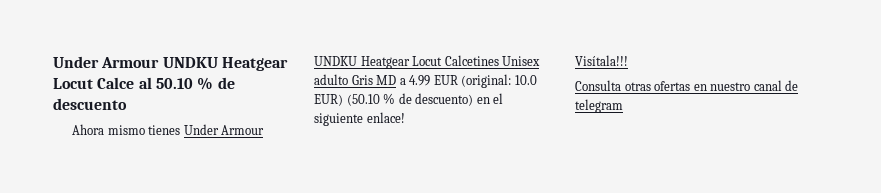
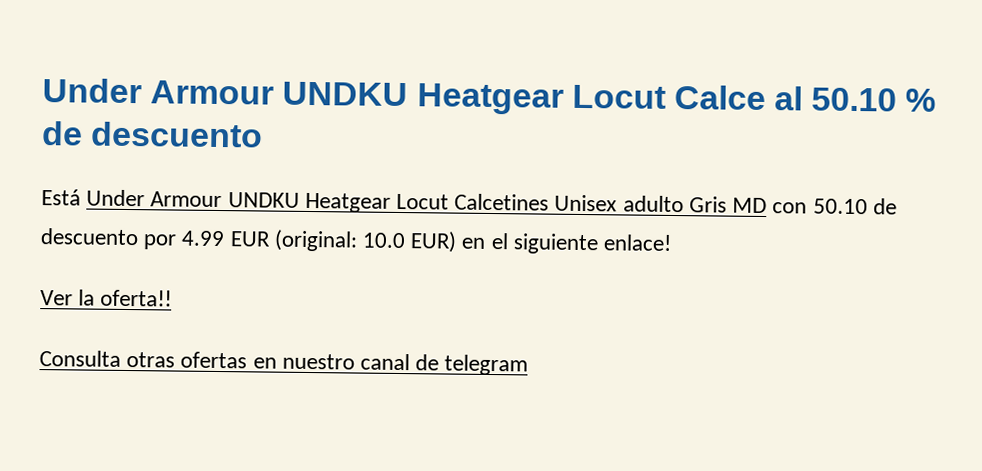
- Ahora mismo tienes Under Armour UNDKU Heatgear Locut Calcetines Unisex adulto Gris MD a 4.99 EUR (original: 10.0 EUR) (50.10 % de descuento) en el siguiente enlace!
+ Está Under Armour UNDKU Heatgear Locut Calcetines Unisex adulto Gris MD con 50.10 de descuento por 4.99 EUR (original: 10.0 EUR) en el siguiente enlace!
- Visítala!!!
+ Ver la oferta!!

